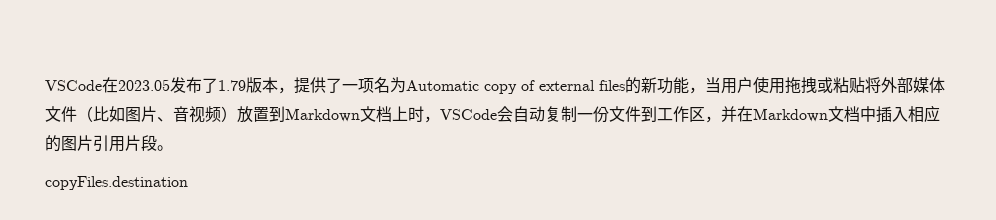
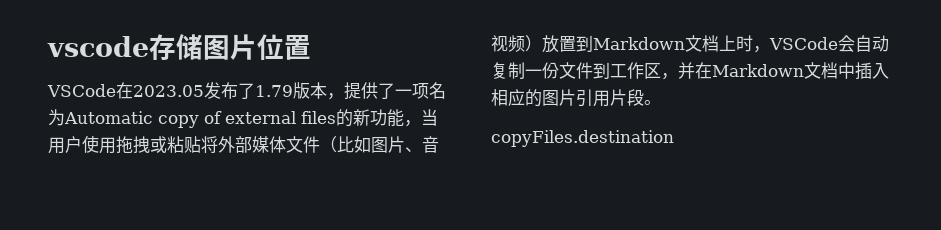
+ vscode存储图片位置

